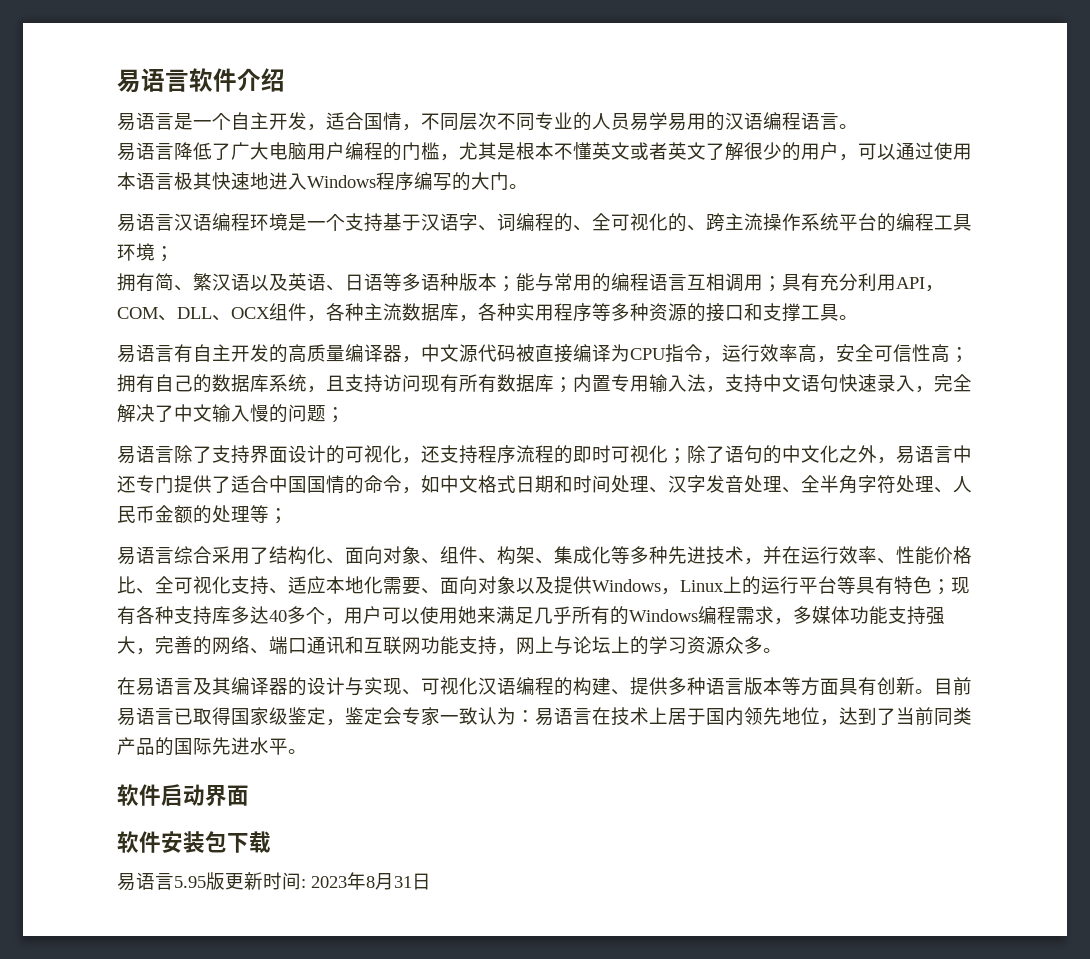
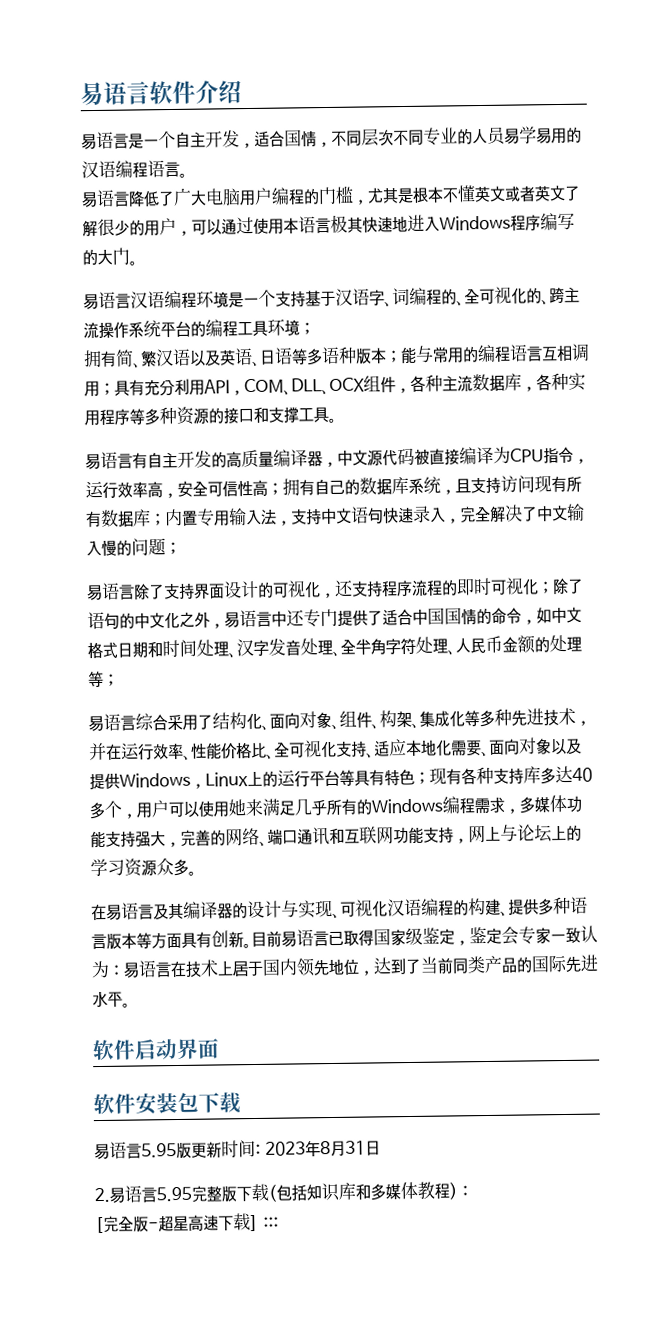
+ 2.易语言5.95完整版下载(包括知识库和多媒体教程)：
+ [完全版-超星高速下载] :::

